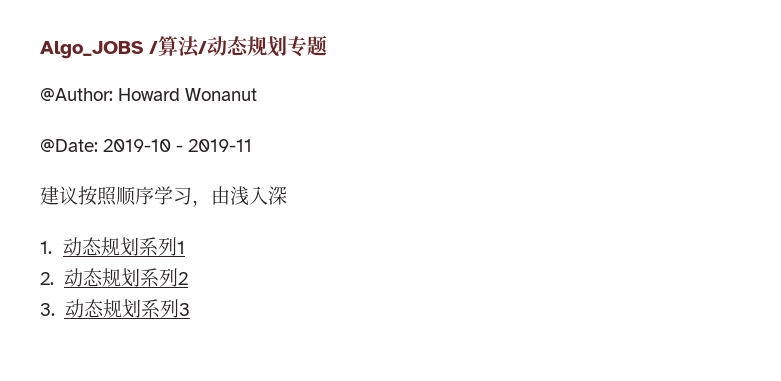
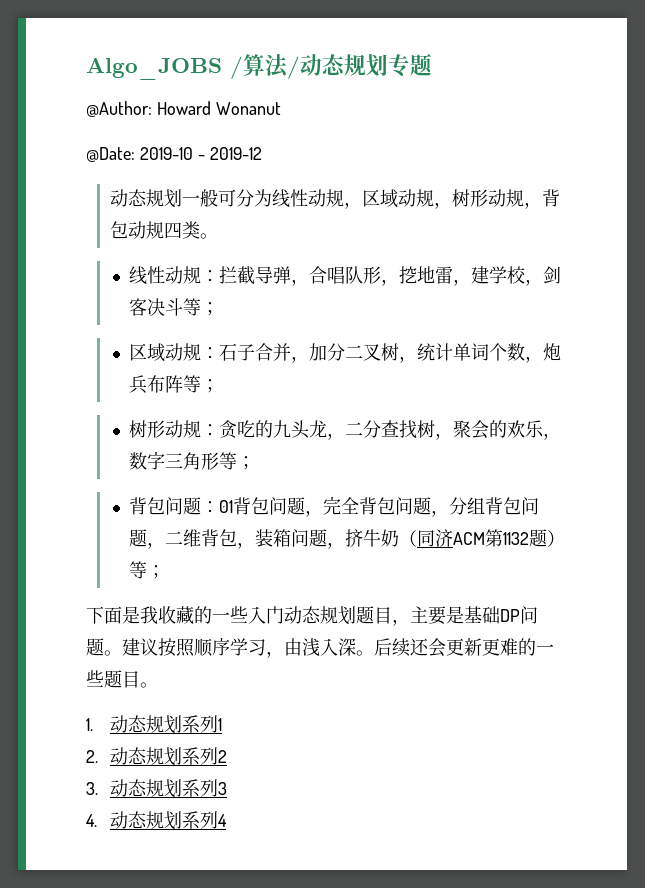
- @Date: 2019-10 - 2019-11
- 建议按照顺序学习，由浅入深
+ @Date: 2019-10 - 2019-12
+ 动态规划一般可分为线性动规，区域动规，树形动规，背包动规四类。
+ 线性动规：拦截导弹，合唱队形，挖地雷，建学校，剑客决斗等；
+ 区域动规：石子合并，加分二叉树，统计单词个数，炮兵布阵等；
+ 树形动规：贪吃的九头龙，二分查找树，聚会的欢乐，数字三角形等；
+ 背包问题：01背包问题，完全背包问题，分组背包问题，二维背包，装箱问题，挤牛奶（同济ACM第1132题）等；
+ 下面是我收藏的一些入门动态规划题目，主要是基础DP问题。建议按照顺序学习，由浅入深。后续还会更新更难的一些题目。
+ 4.动态规划系列4

